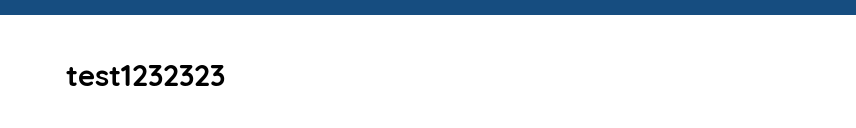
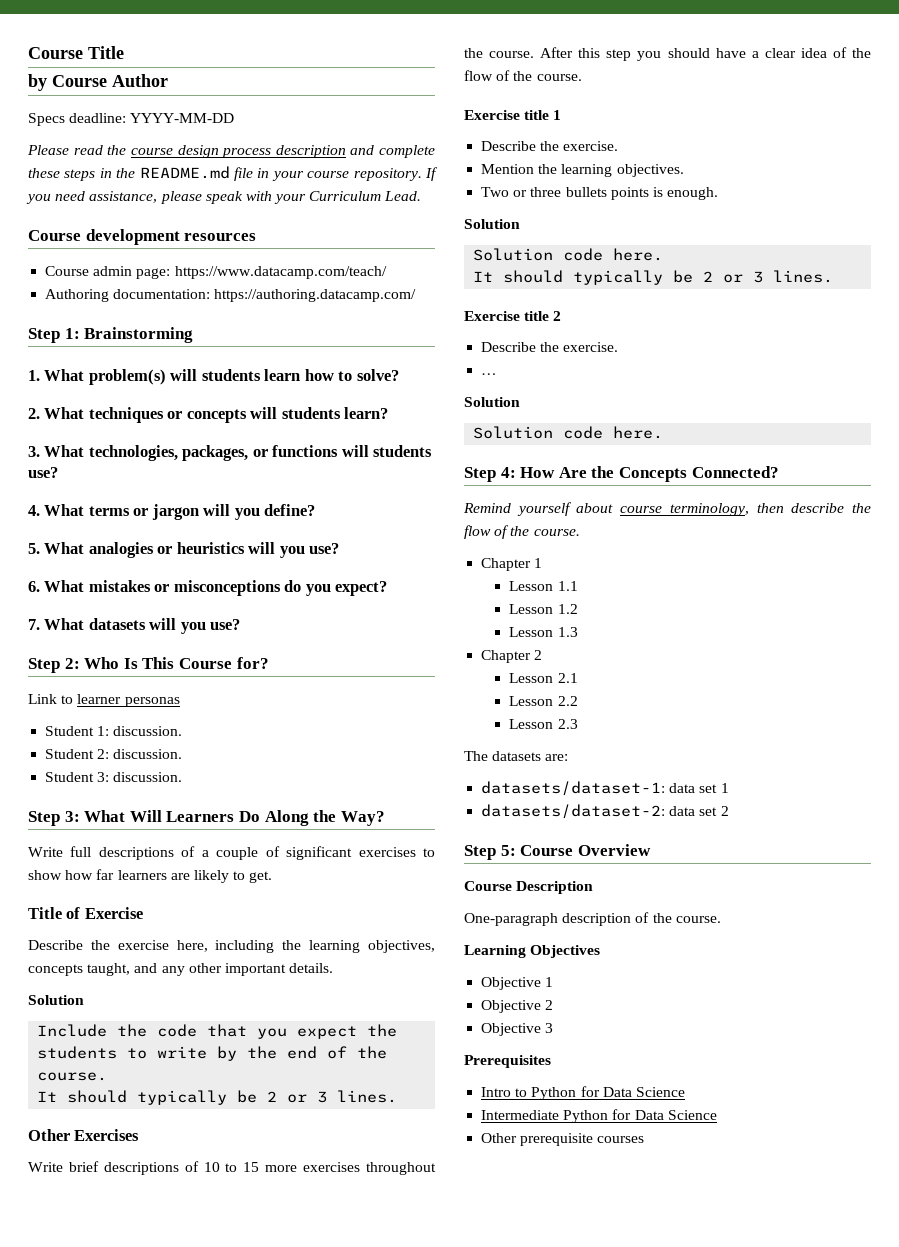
- test1232323
+ Course Title
+ by Course Author
+ Specs deadline: YYYY-MM-DD
+ Please read the course design process description and complete these steps in the README.md file in your course repository. If you need assistance, please speak with your Curriculum Lead.
+ Course development resources
+ Course admin page: https://www.datacamp.com/teach/
+ Authoring documentation: https://authoring.datacamp.com/
+ Step 1: Brainstorming
+ 1. What problem(s) will students learn how to solve?
+ 2. What techniques or concepts will students learn?
+ 3. What technologies, packages, or functions will students use?
+ 4. What terms or jargon will you define?
+ 5. What analogies or heuristics will you use?
+ 6. What mistakes or misconceptions do you expect?
+ 7. What datasets will you use?
+ Step 2: Who Is This Course for?
+ Link to learner personas
+ Student 1: discussion.
+ Student 2: discussion.
+ Student 3: discussion.
+ Step 3: What Will Learners Do Along the Way?
+ Write full descriptions of a couple of significant exercises to show how far learners are likely to get.
+ Title of Exercise
+ Describe the exercise here, including the learning objectives, concepts taught, and any other important details.
+ Solution
+ Include the code that you expect the students to write by the end of the course.
+ It should typically be 2 or 3 lines.
+ Other Exercises
+ Write brief descriptions of 10 to 15 more exercises throughout the course. After this step you should have a clear idea of the flow of the course.
+ Exercise title 1
+ Describe the exercise.
+ Mention the learning objectives.
+ Two or three bullets points is enough.
+ Solution
+ Solution code here.
+ It should typically be 2 or 3 lines.
+ Exercise title 2
+ Describe the exercise.
+ …
+ Solution
+ Solution code here.
+ Step 4: How Are the Concepts Connected?
+ Remind yourself about course terminology, then describe the flow of the course.
+ Chapter 1
+ Lesson 1.1
+ Lesson 1.2
+ Lesson 1.3
+ Chapter 2
+ Lesson 2.1
+ Lesson 2.2
+ Lesson 2.3
+ The datasets are:
+ datasets/dataset-1: data set 1
+ datasets/dataset-2: data set 2
+ Step 5: Course Overview
+ Course Description
+ One-paragraph description of the course.
+ Learning Objectives
+ Objective 1
+ Objective 2
+ Objective 3
+ Prerequisites
+ Intro to Python for Data Science
+ Intermediate Python for Data Science
+ Other prerequisite courses

